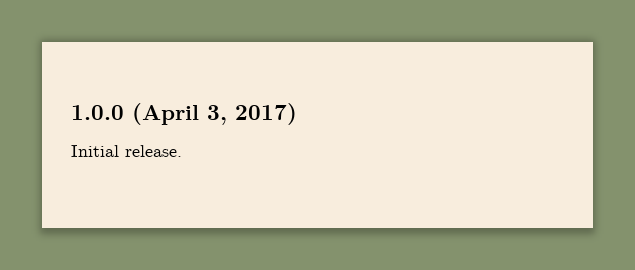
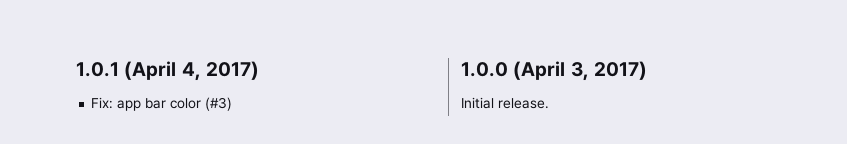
+ 1.0.1 (April 4, 2017)
+ Fix: app bar color (#3)

